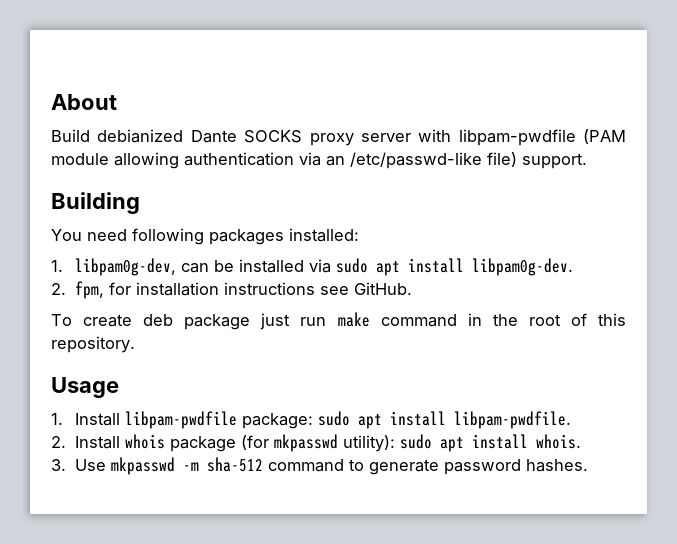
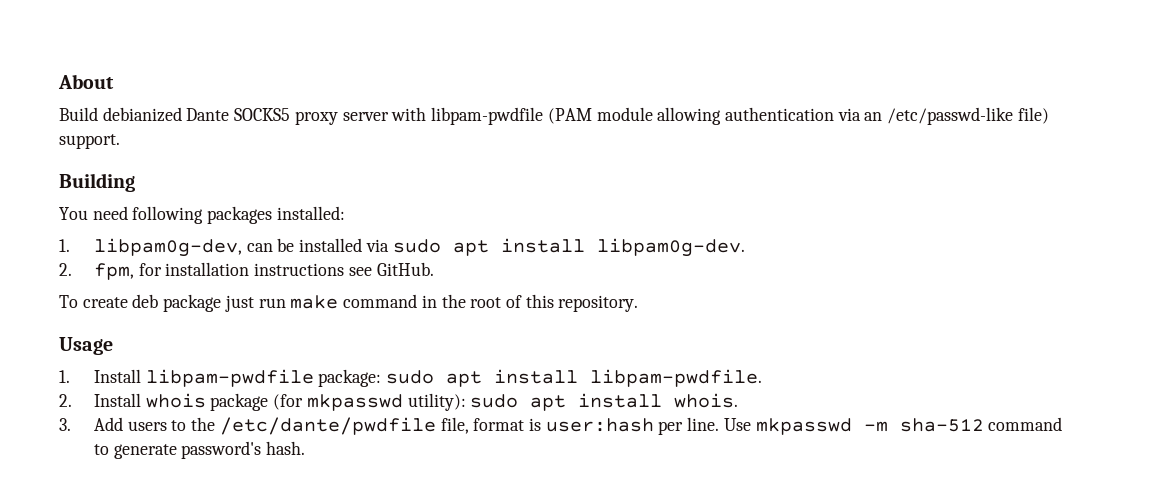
- Build debianized Dante SOCKS proxy server with libpam-pwdfile (PAM module allowing authentication via an /etc/passwd-like file) support.
+ Build debianized Dante SOCKS5 proxy server with libpam-pwdfile (PAM module allowing authentication via an /etc/passwd-like file) support.
- 3. Use mkpasswd -m sha-512 command to generate password hashes.
+ 3. Add users to the /etc/dante/pwdfile file, format is user:hash per line. Use mkpasswd -m sha-512 command to generate password's hash.

